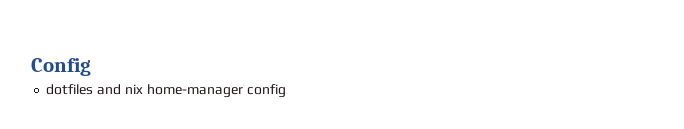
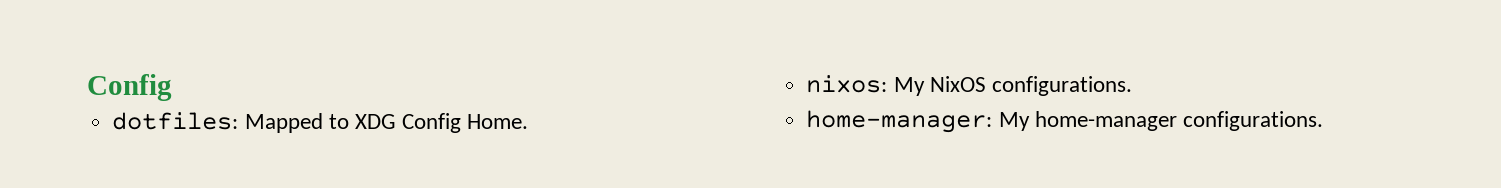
- dotfiles and nix home-manager config
+ dotfiles: Mapped to XDG Config Home.
+ nixos: My NixOS configurations.
+ home-manager: My home-manager configurations.

